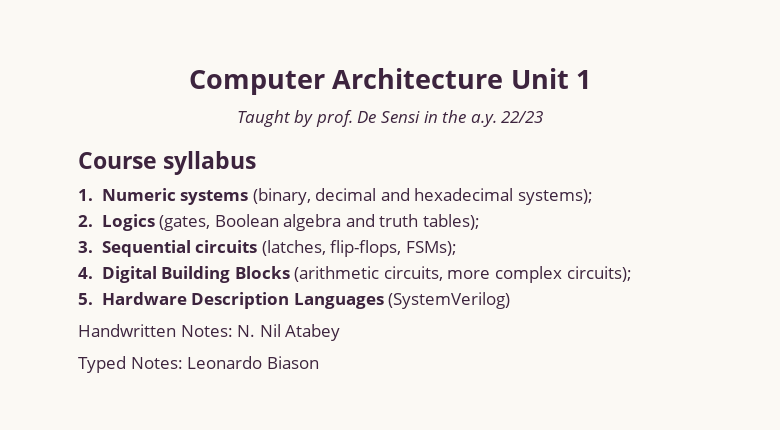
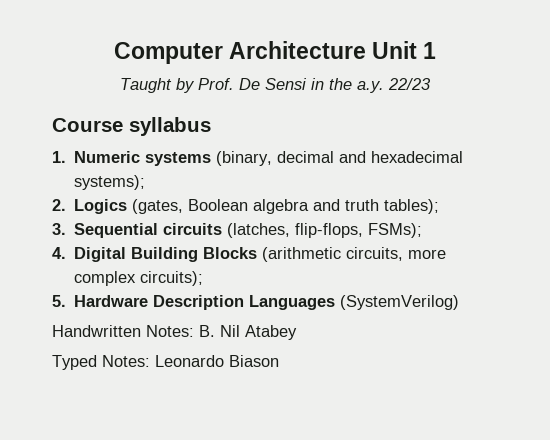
- Taught by prof. De Sensi in the a.y. 22/23
+ Taught by Prof. De Sensi in the a.y. 22/23
- Handwritten Notes: N. Nil Atabey
+ Handwritten Notes: B. Nil Atabey

